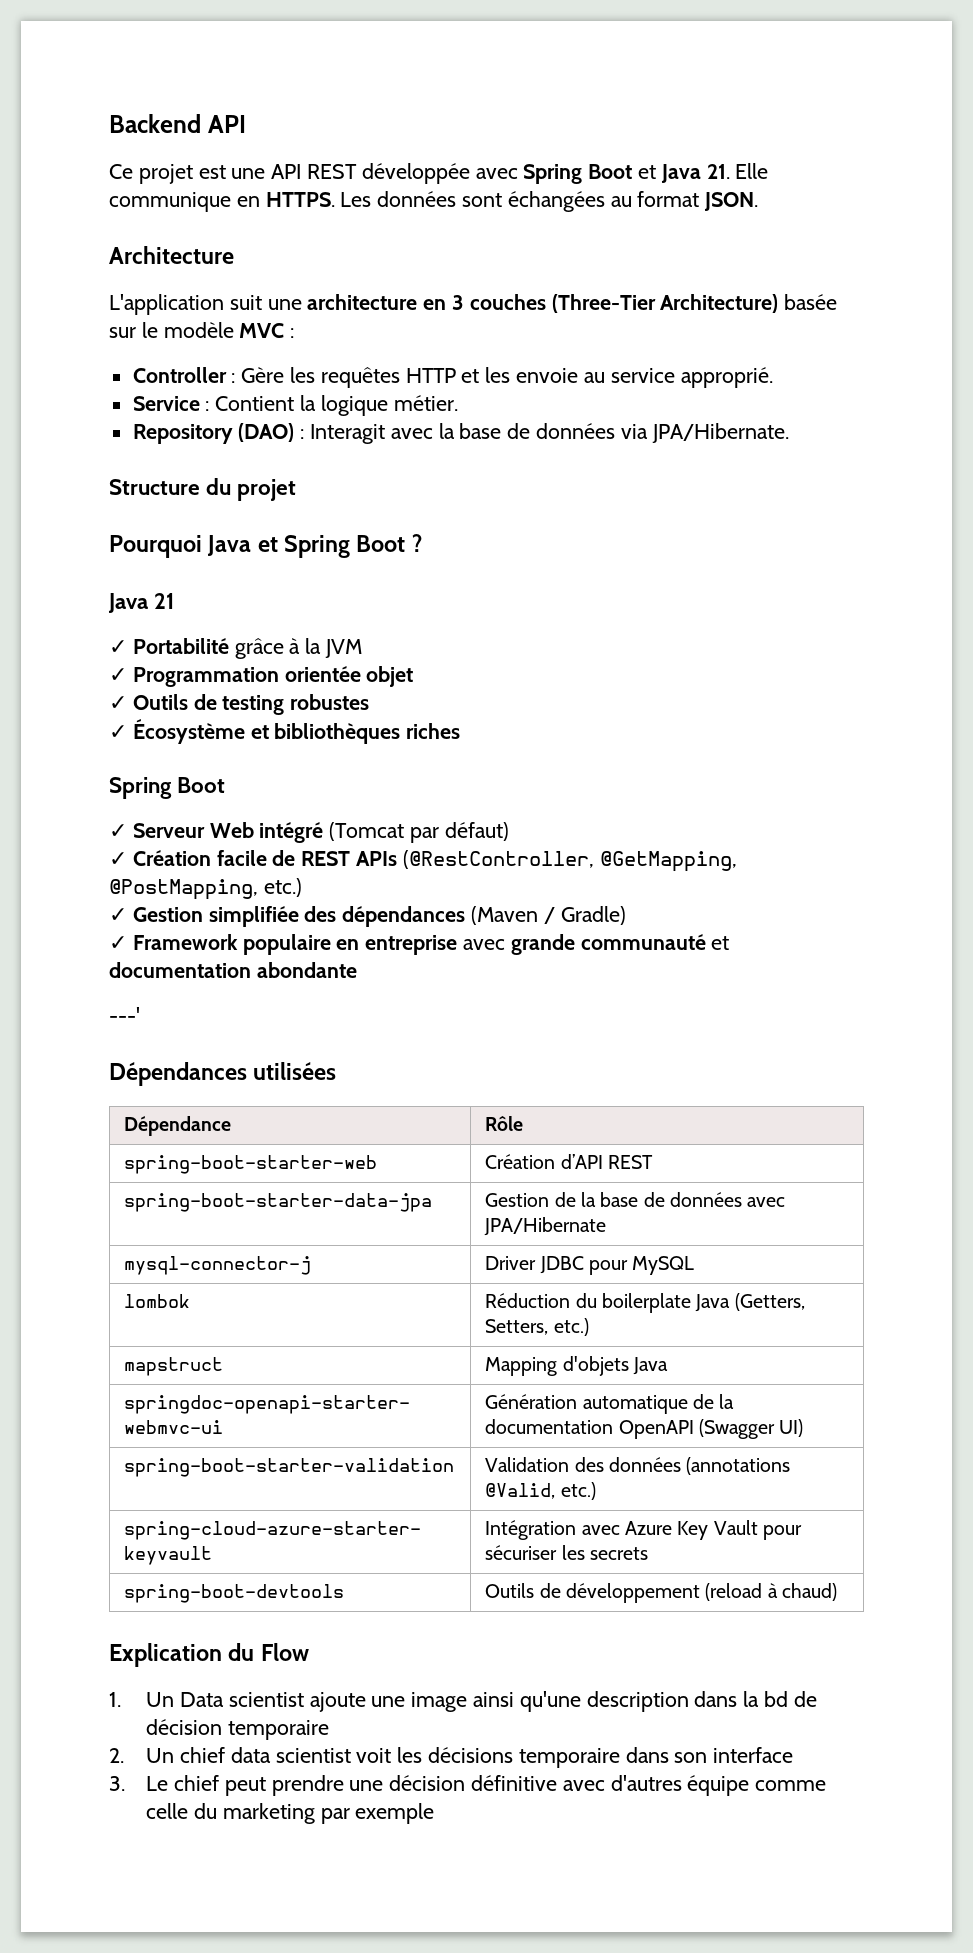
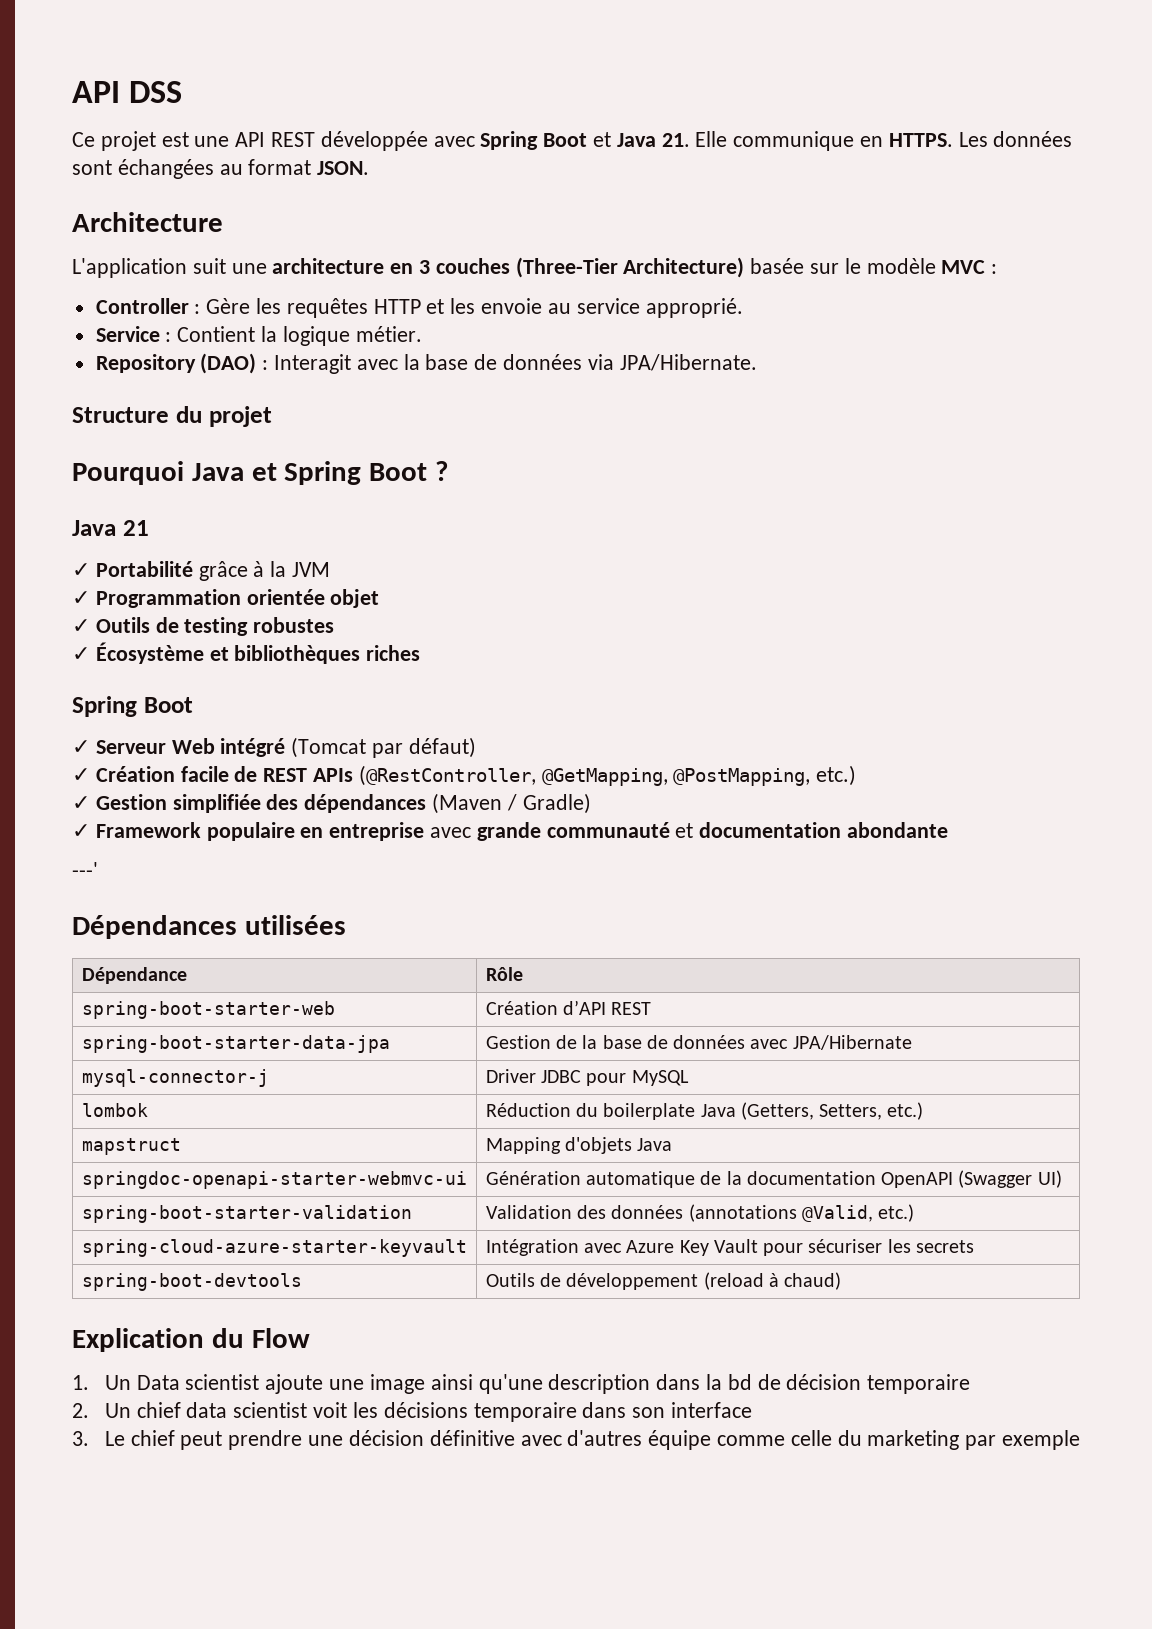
- Backend API
+ API DSS

